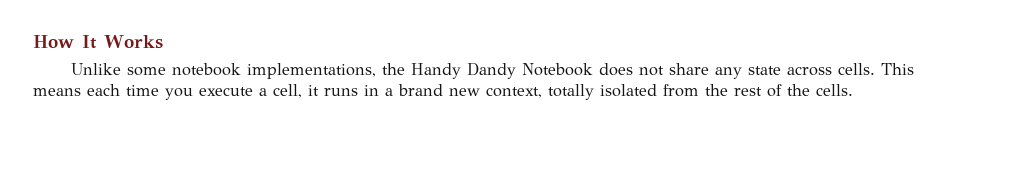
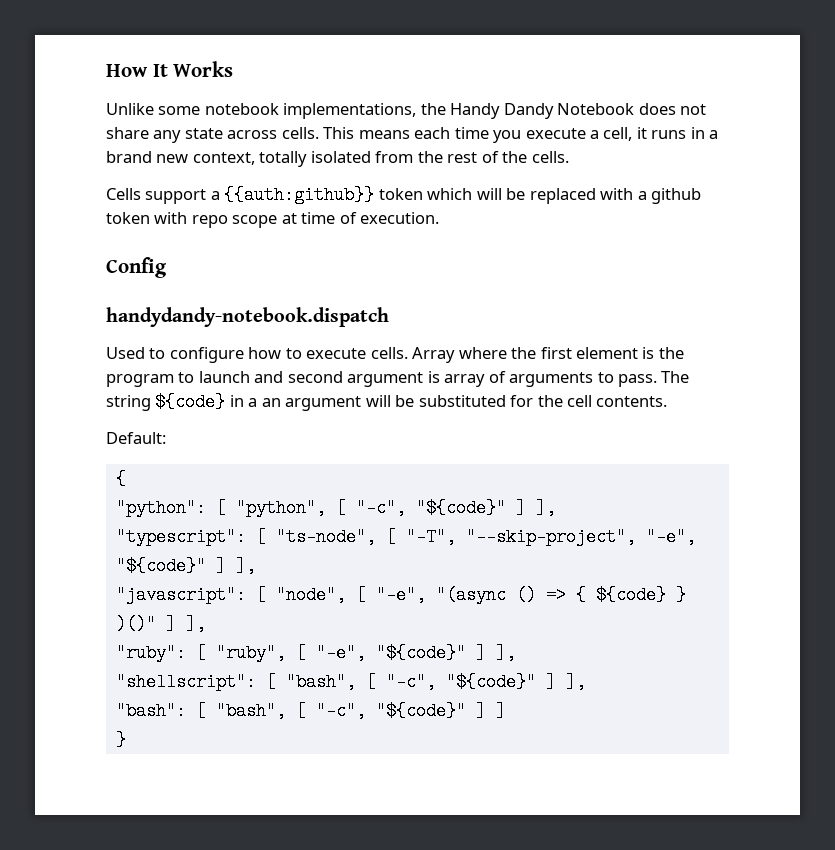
+ Cells support a {{auth:github}} token which will be replaced with a github token with repo scope at time of execution.
+ Config
+ handydandy-notebook.dispatch
+ Used to configure how to execute cells. Array where the first element is the program to launch and second argument is array of arguments to pass. The string ${code} in a an argument will be substituted for the cell contents.
+ Default:
+ {
+ "python": [ "python", [ "-c", "${code}" ] ],
+ "typescript": [ "ts-node", [ "-T", "--skip-project", "-e", "${code}" ] ],
+ "javascript": [ "node", [ "-e", "(async () => { ${code} } )()" ] ],
+ "ruby": [ "ruby", [ "-e", "${code}" ] ],
+ "shellscript": [ "bash", [ "-c", "${code}" ] ],
+ "bash": [ "bash", [ "-c", "${code}" ] ]
+ }

